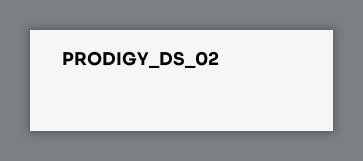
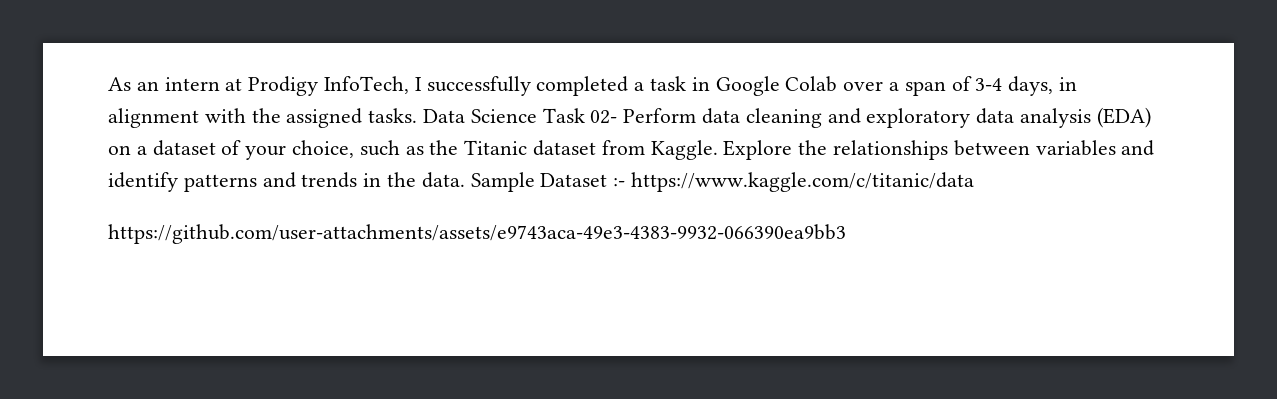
- PRODIGY_DS_02
+ As an intern at Prodigy InfoTech, I successfully completed a task in Google Colab over a span of 3-4 days, in alignment with the assigned tasks. Data Science Task 02- Perform data cleaning and exploratory data analysis (EDA) on a dataset of your choice, such as the Titanic dataset from Kaggle. Explore the relationships between variables and identify patterns and trends in the data. Sample Dataset :- https://www.kaggle.com/c/titanic/data
+ https://github.com/user-attachments/assets/e9743aca-49e3-4383-9932-066390ea9bb3

